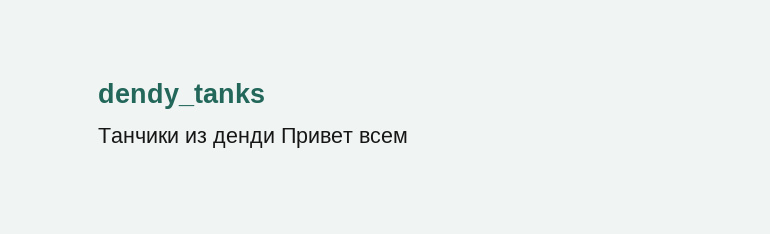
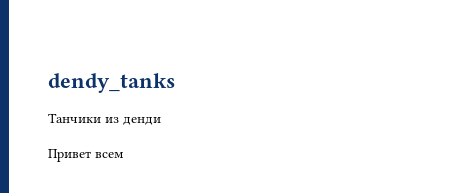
- Танчики из денди Привет всем
+ Танчики из денди
+ Привет всем

